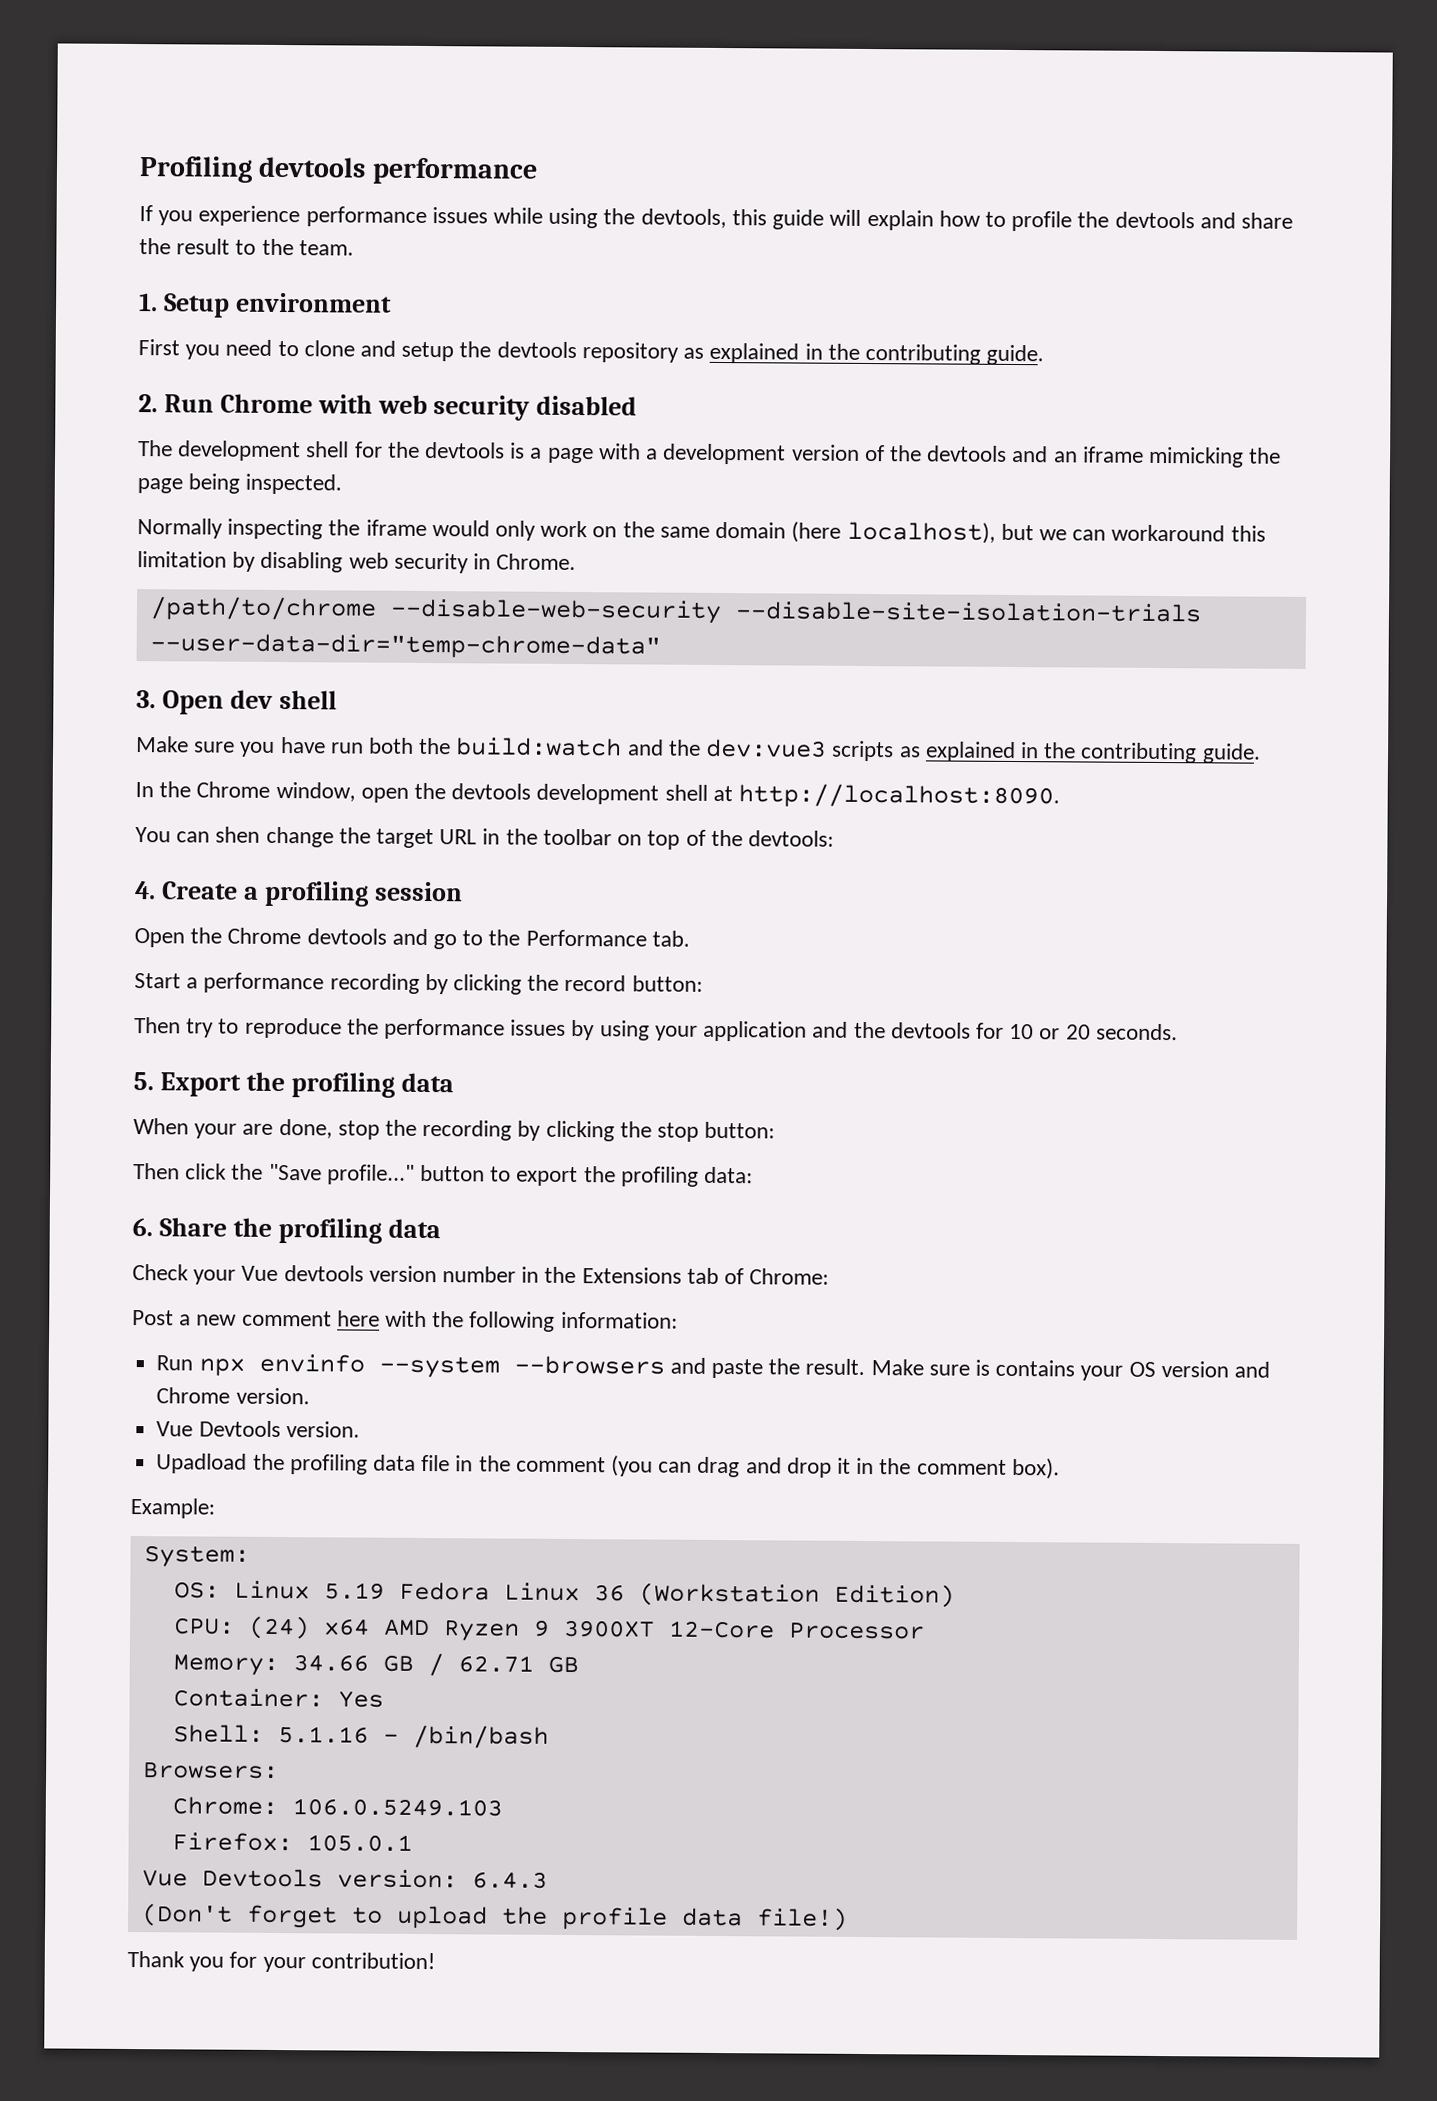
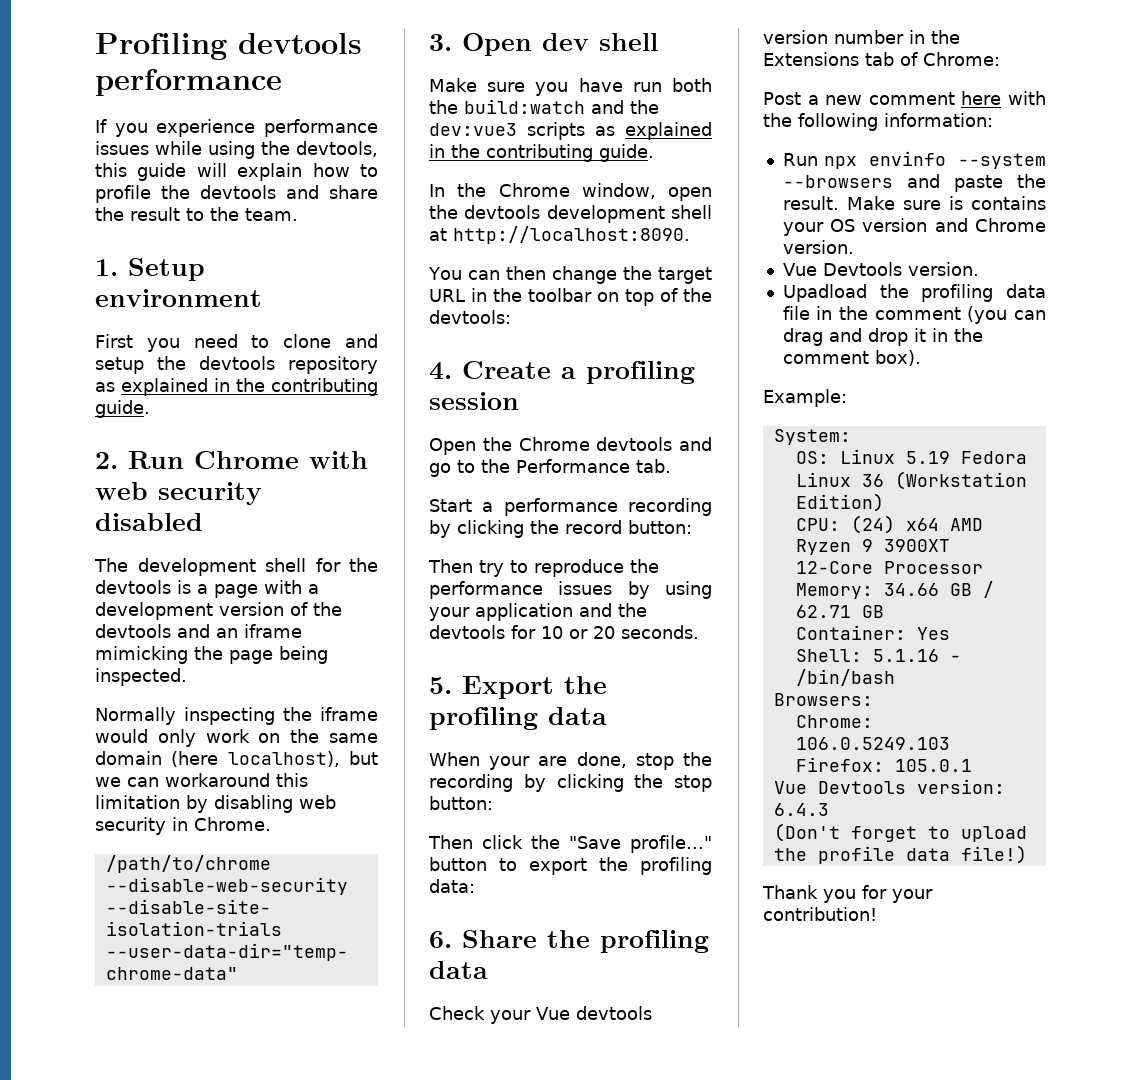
- You can shen change the target URL in the toolbar on top of the devtools:
+ You can then change the target URL in the toolbar on top of the devtools:

